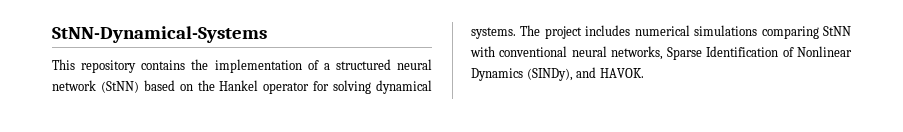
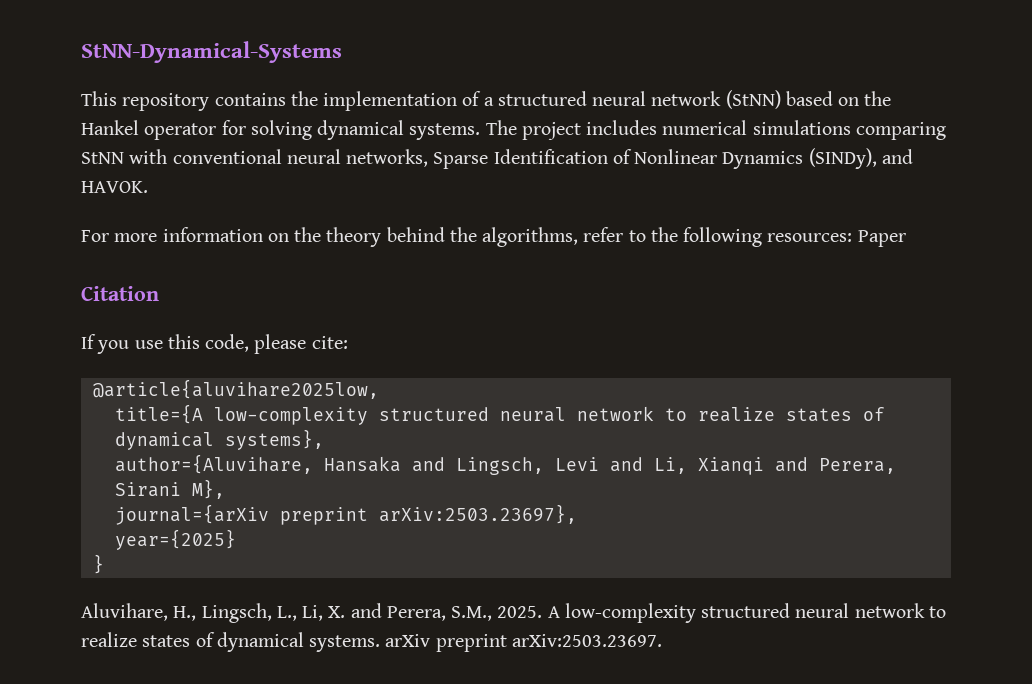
+ For more information on the theory behind the algorithms, refer to the following resources: Paper
+ Citation
+ If you use this code, please cite:
+ @article{aluvihare2025low,
+ title={A low-complexity structured neural network to realize states of dynamical systems},
+ author={Aluvihare, Hansaka and Lingsch, Levi and Li, Xianqi and Perera, Sirani M},
+ journal={arXiv preprint arXiv:2503.23697},
+ year={2025}
+ }
+ Aluvihare, H., Lingsch, L., Li, X. and Perera, S.M., 2025. A low-complexity structured neural network to realize states of dynamical systems. arXiv preprint arXiv:2503.23697.

